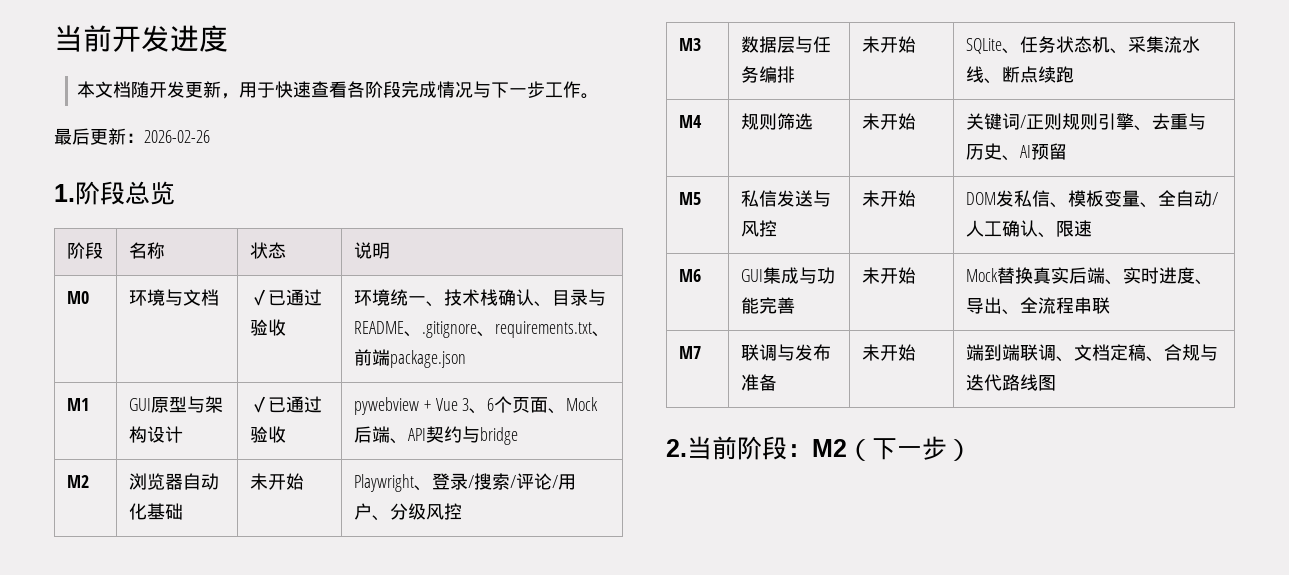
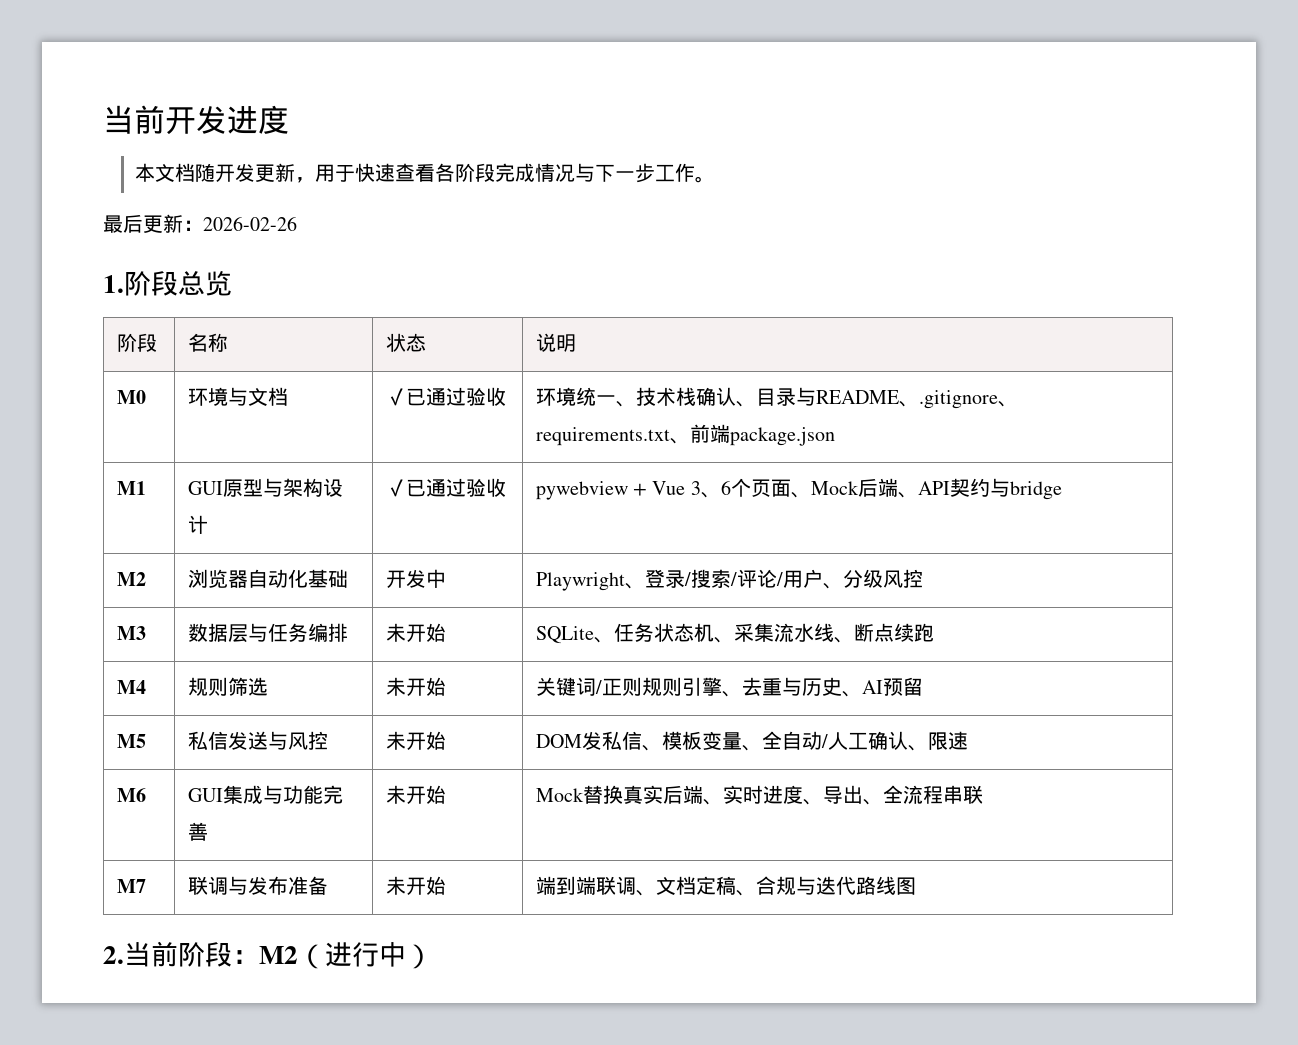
- M2 | 浏览器自动化基础 | 未开始 | Playwright、登录/搜索/评论/用户、分级风控
+ M2 | 浏览器自动化基础 | 开发中 | Playwright、登录/搜索/评论/用户、分级风控
- 2.当前阶段：M2（下一步）
+ 2.当前阶段：M2（进行中）

